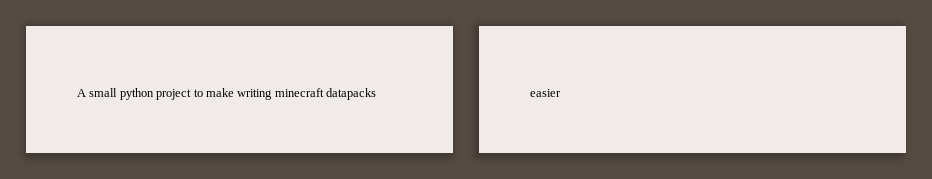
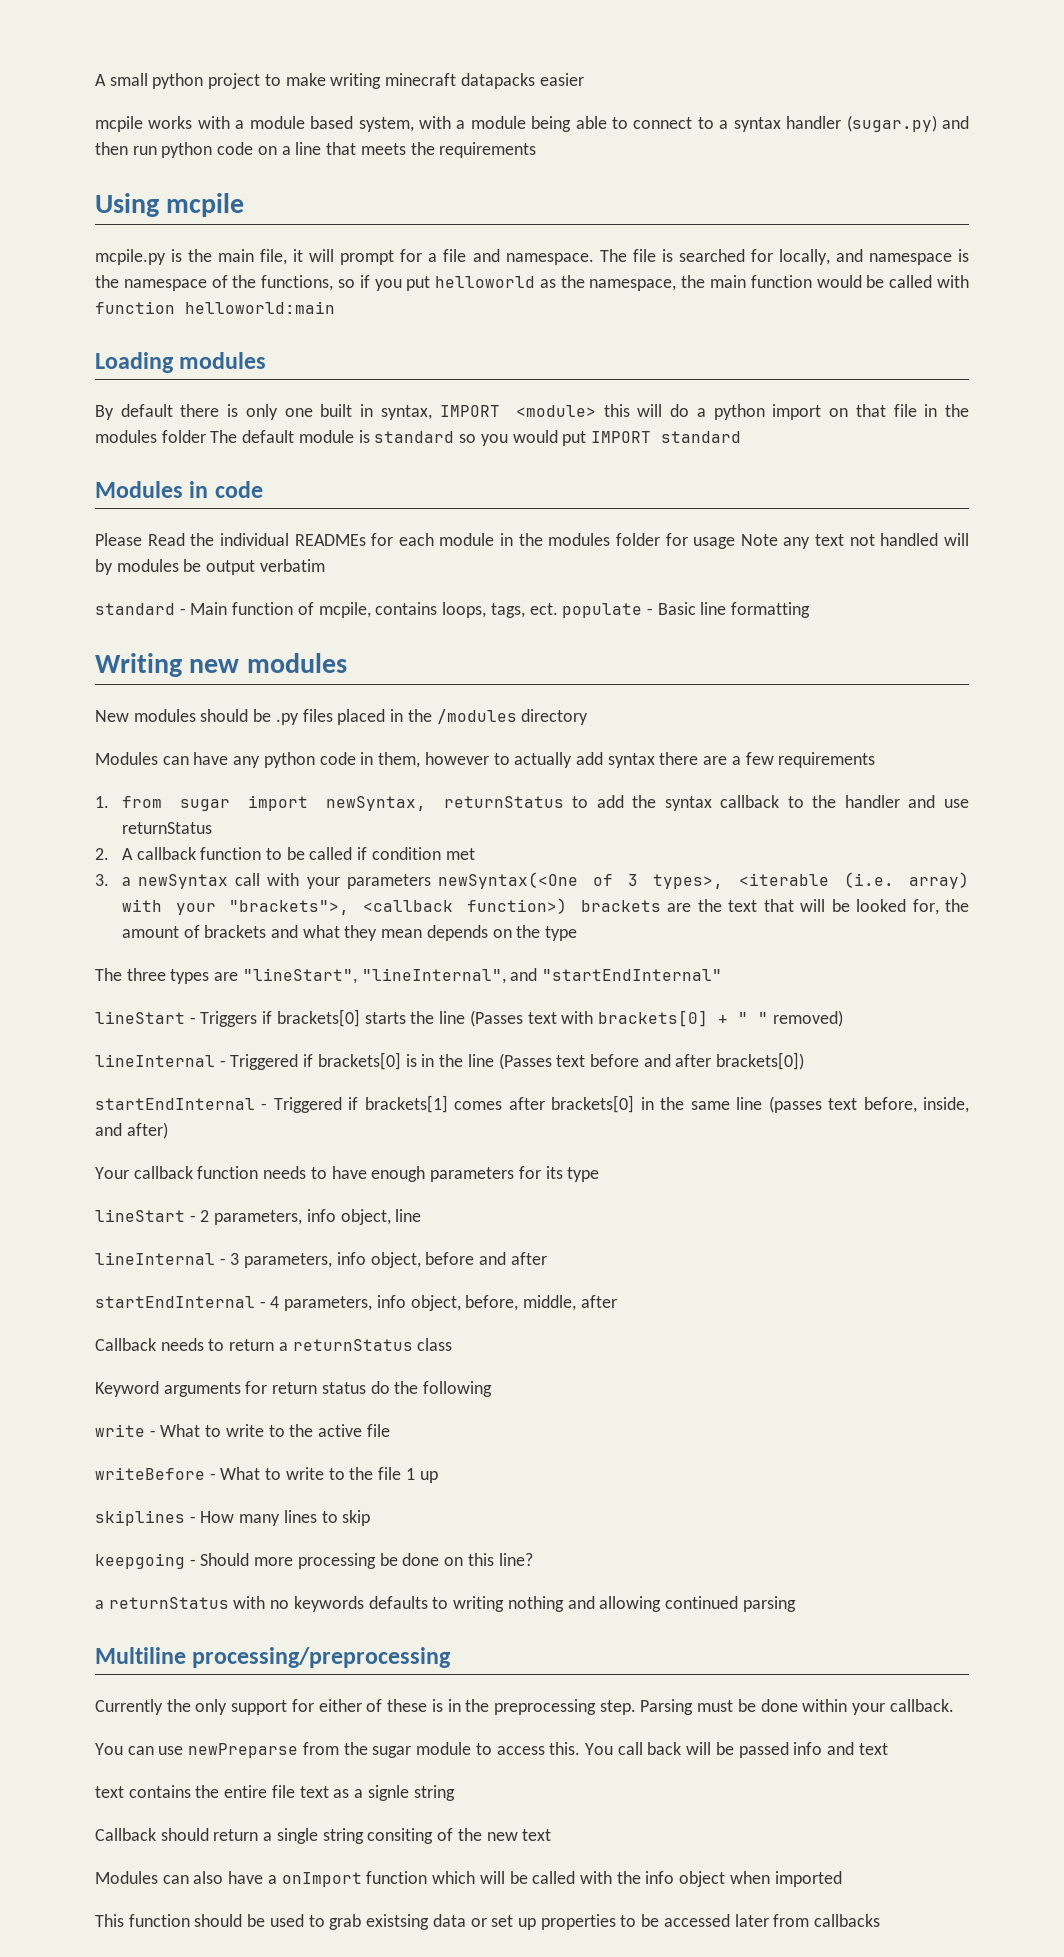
+ mcpile works with a module based system, with a module being able to connect to a syntax handler (sugar.py) and then run python code on a line that meets the requirements
+ Using mcpile
+ mcpile.py is the main file, it will prompt for a file and namespace. The file is searched for locally, and namespace is the namespace of the functions, so if you put helloworld as the namespace, the main function would be called with function helloworld:main
+ Loading modules
+ By default there is only one built in syntax, IMPORT <module> this will do a python import on that file in the modules folder The default module is standard so you would put IMPORT standard
+ Modules in code
+ Please Read the individual READMEs for each module in the modules folder for usage Note any text not handled will by modules be output verbatim
+ standard - Main function of mcpile, contains loops, tags, ect. populate - Basic line formatting
+ Writing new modules
+ New modules should be .py files placed in the /modules directory
+ Modules can have any python code in them, however to actually add syntax there are a few requirements
+ 1. from sugar import newSyntax, returnStatus to add the syntax callback to the handler and use returnStatus
+ 2. A callback function to be called if condition met
+ 3. a newSyntax call with your parameters newSyntax(<One of 3 types>, <iterable (i.e. array) with your "brackets">, <callback function>) brackets are the text that will be looked for, the amount of brackets and what they mean depends on the type
+ The three types are "lineStart", "lineInternal", and "startEndInternal"
+ lineStart - Triggers if brackets[0] starts the line (Passes text with brackets[0] + " " removed)
+ lineInternal - Triggered if brackets[0] is in the line (Passes text before and after brackets[0])
+ startEndInternal - Triggered if brackets[1] comes after brackets[0] in the same line (passes text before, inside, and after)
+ Your callback function needs to have enough parameters for its type
+ lineStart - 2 parameters, info object, line
+ lineInternal - 3 parameters, info object, before and after
+ startEndInternal - 4 parameters, info object, before, middle, after
+ Callback needs to return a returnStatus class
+ Keyword arguments for return status do the following
+ write - What to write to the active file
+ writeBefore - What to write to the file 1 up
+ skiplines - How many lines to skip
+ keepgoing - Should more processing be done on this line?
+ a returnStatus with no keywords defaults to writing nothing and allowing continued parsing
+ Multiline processing/preprocessing
+ Currently the only support for either of these is in the preprocessing step. Parsing must be done within your callback.
+ You can use newPreparse from the sugar module to access this. You call back will be passed info and text
+ text contains the entire file text as a signle string
+ Callback should return a single string consiting of the new text
+ Modules can also have a onImport function which will be called with the info object when imported
+ This function should be used to grab existsing data or set up properties to be accessed later from callbacks

